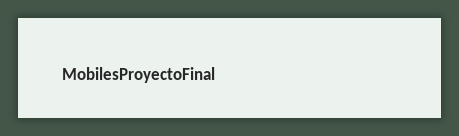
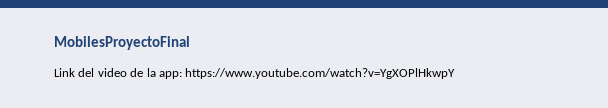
+ Link del video de la app: https://www.youtube.com/watch?v=YgXOPlHkwpY

